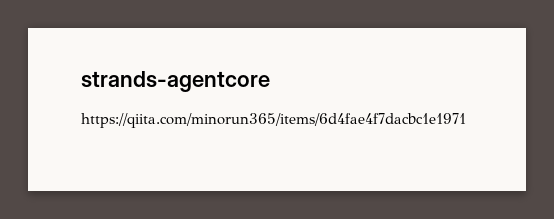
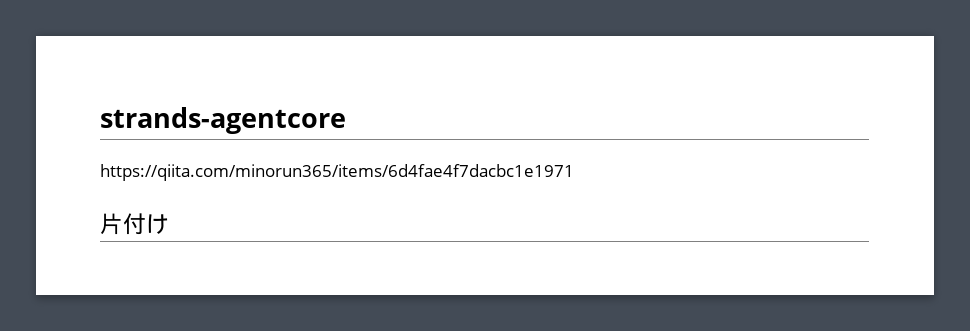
+ 片付け

